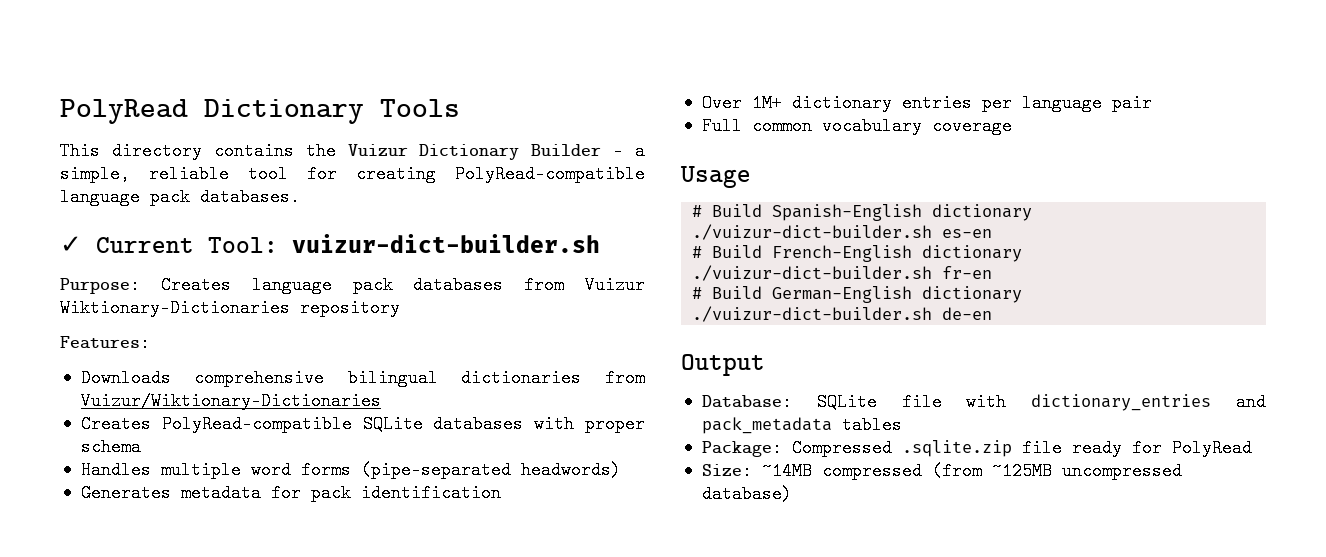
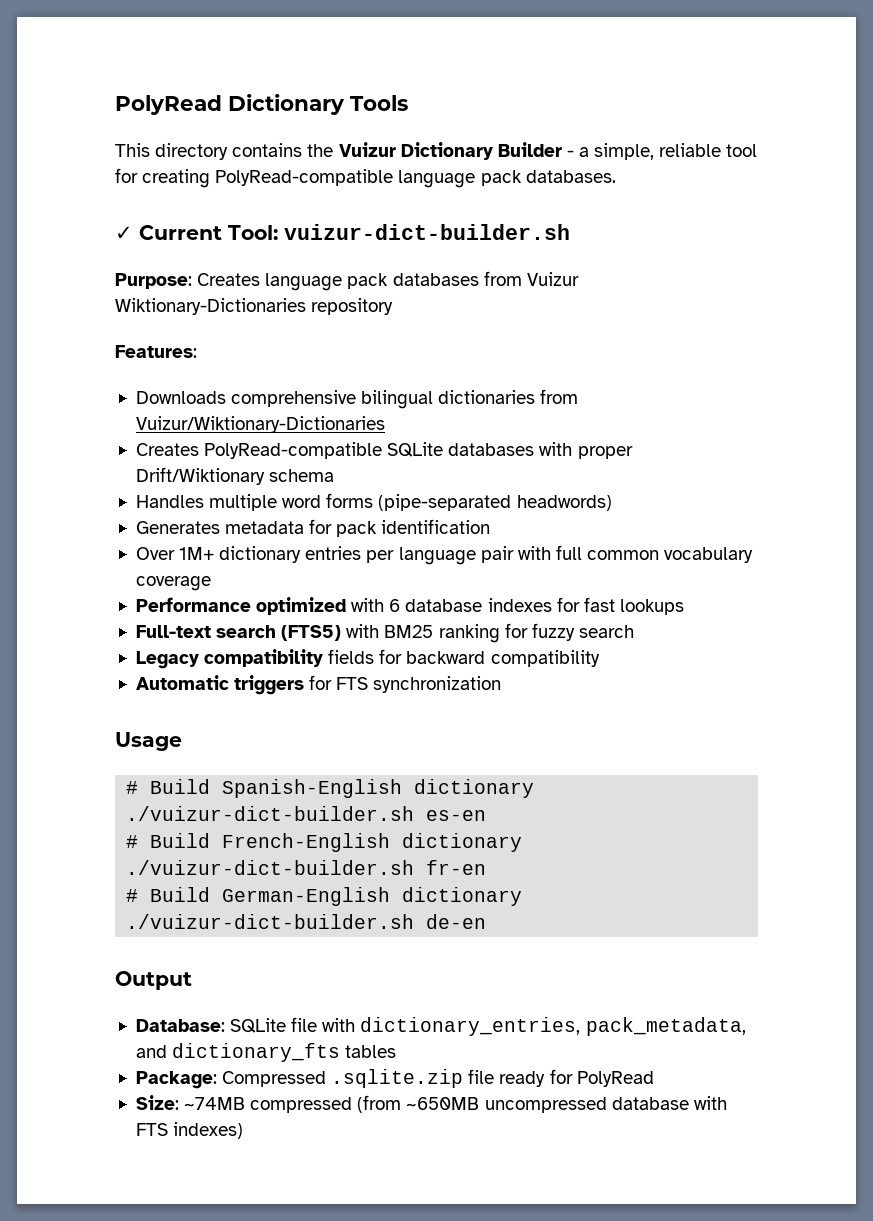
- Creates PolyRead-compatible SQLite databases with proper schema
+ Creates PolyRead-compatible SQLite databases with proper Drift/Wiktionary schema
- Over 1M+ dictionary entries per language pair
- Full common vocabulary coverage
+ Over 1M+ dictionary entries per language pair with full common vocabulary coverage
+ Performance optimized with 6 database indexes for fast lookups
+ Full-text search (FTS5) with BM25 ranking for fuzzy search
+ Legacy compatibility fields for backward compatibility
+ Automatic triggers for FTS synchronization
- Database: SQLite file with dictionary_entries and pack_metadata tables
+ Database: SQLite file with dictionary_entries, pack_metadata, and dictionary_fts tables
- Size: ~14MB compressed (from ~125MB uncompressed database)
+ Size: ~74MB compressed (from ~650MB uncompressed database with FTS indexes)

